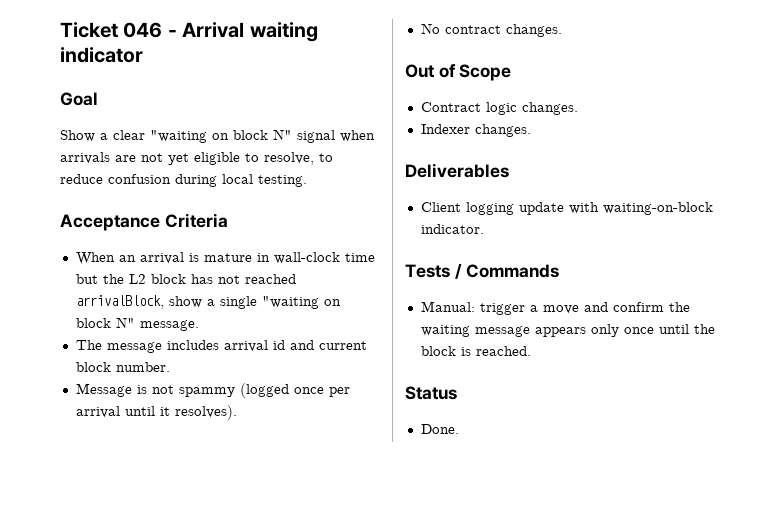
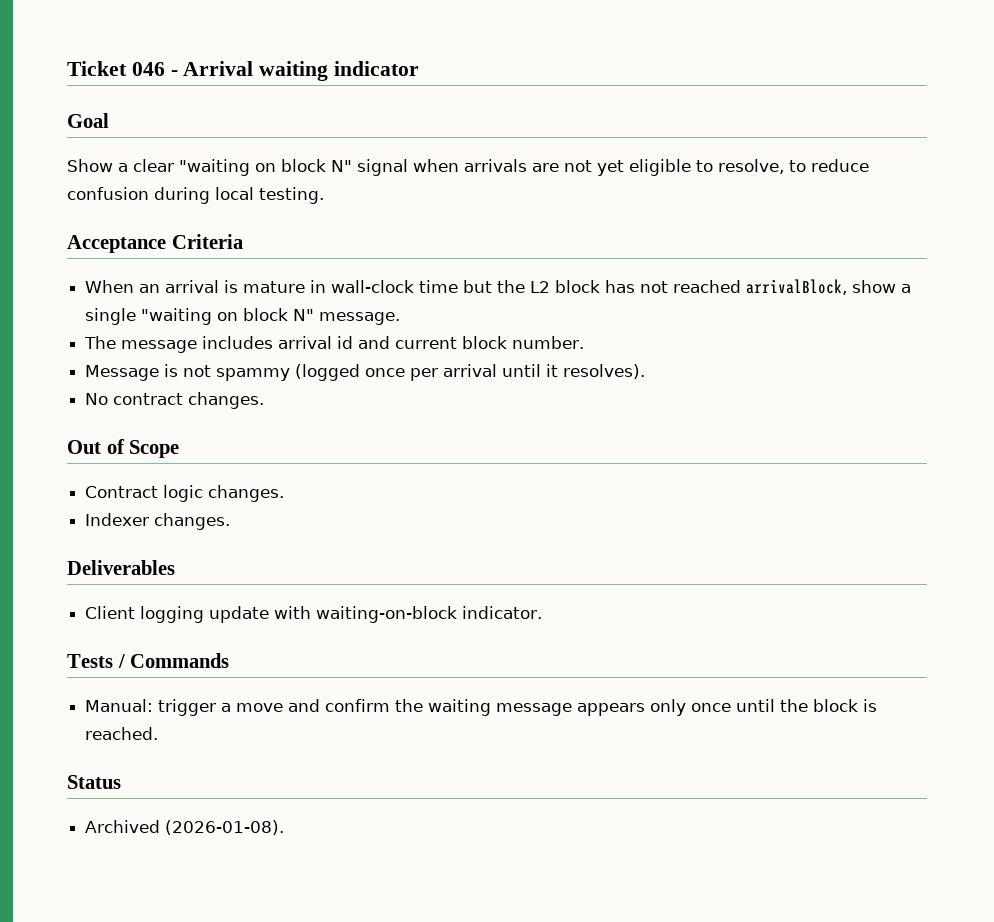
- Done.
+ Archived (2026-01-08).

